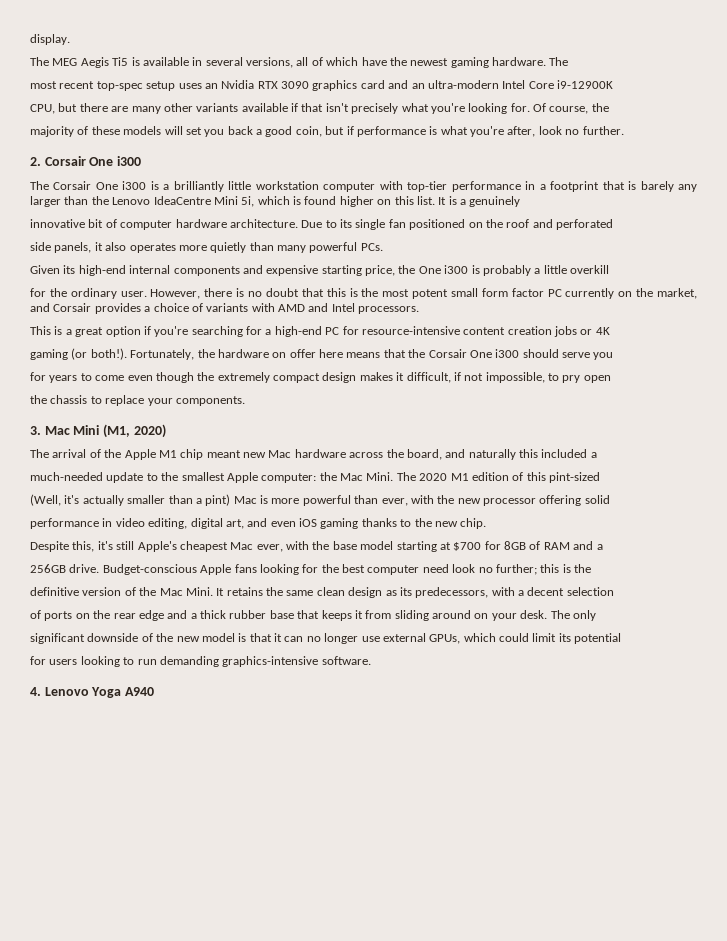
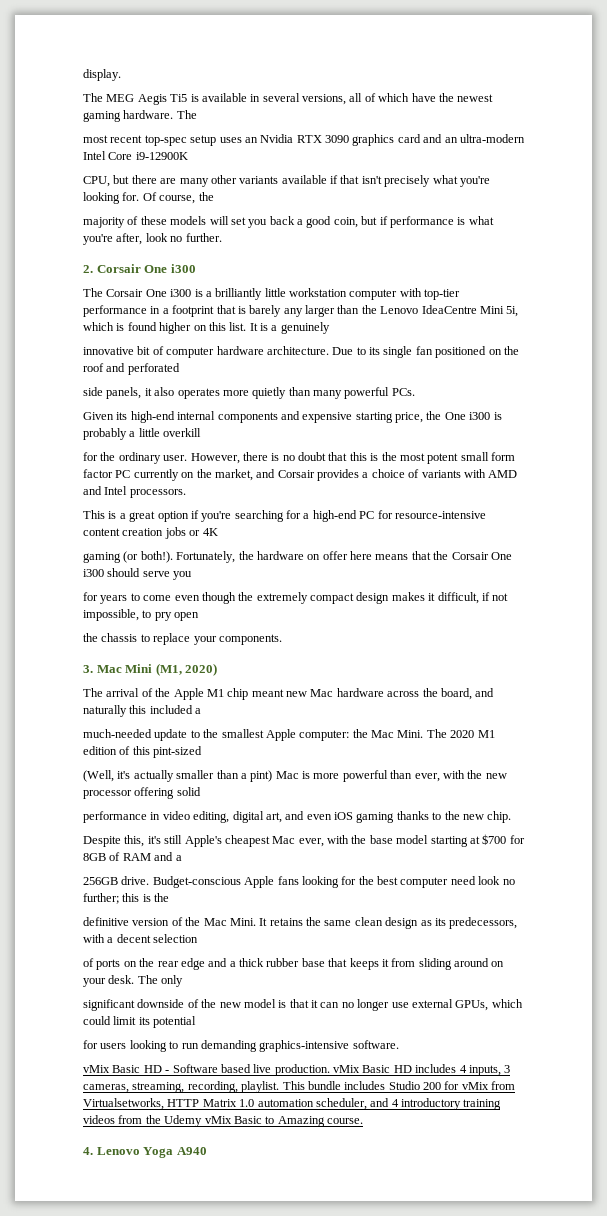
+ vMix Basic HD - Software based live production. vMix Basic HD includes 4 inputs, 3 cameras, streaming, recording, playlist. This bundle includes Studio 200 for vMix from Virtualsetworks, HTTP Matrix 1.0 automation scheduler, and 4 introductory training videos from the Udemy vMix Basic to Amazing course.

